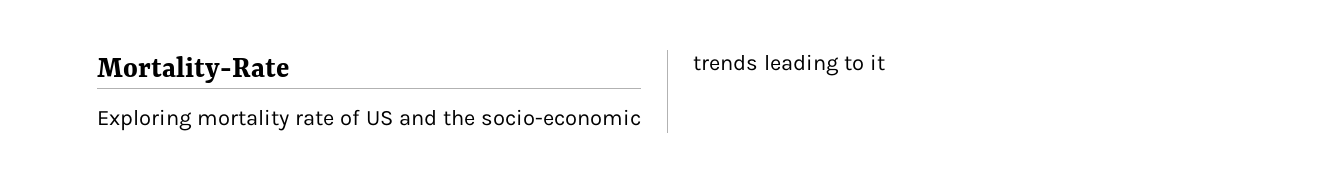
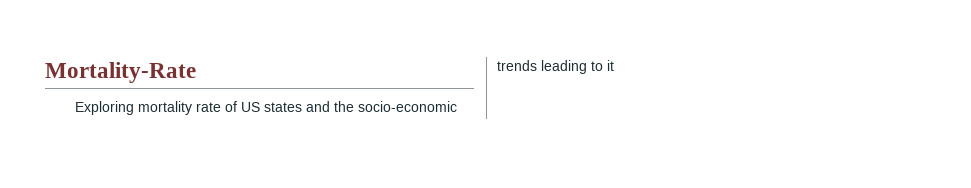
- Exploring mortality rate of US and the socio-economic trends leading to it
+ Exploring mortality rate of US states and the socio-economic trends leading to it

